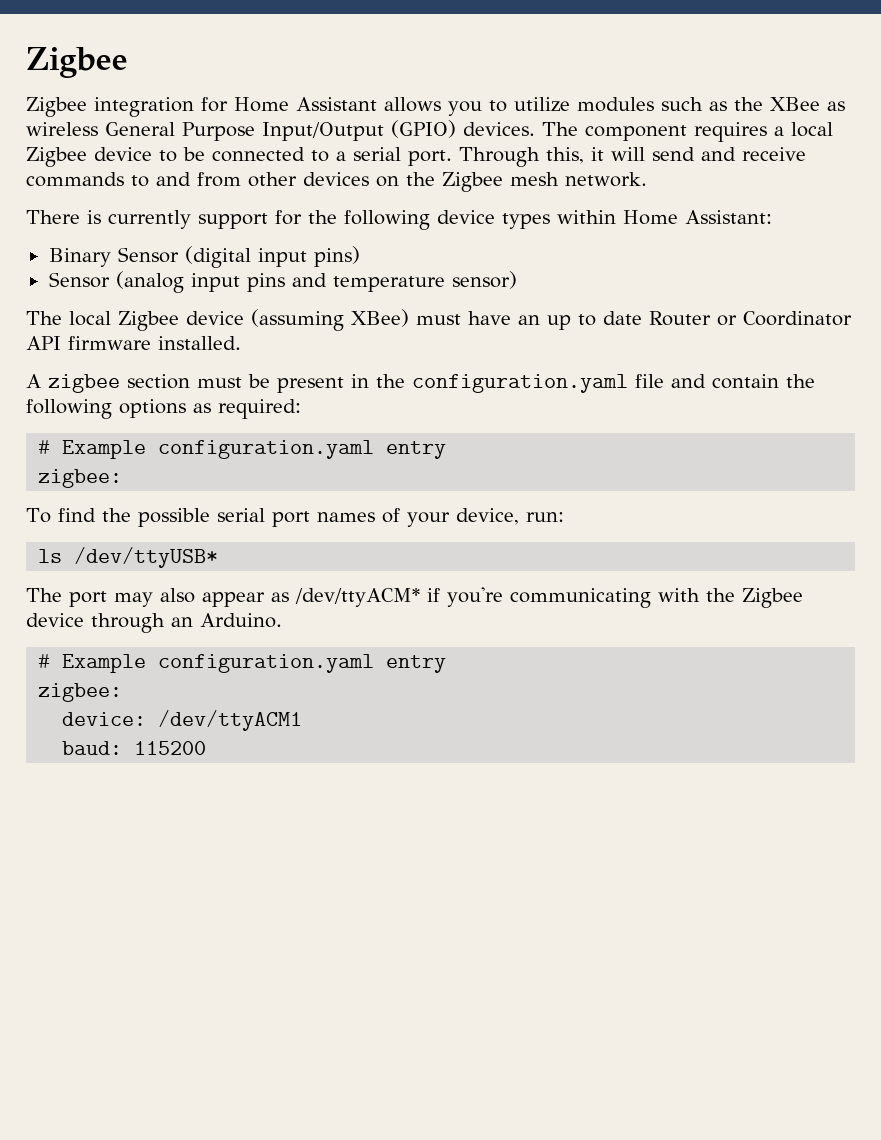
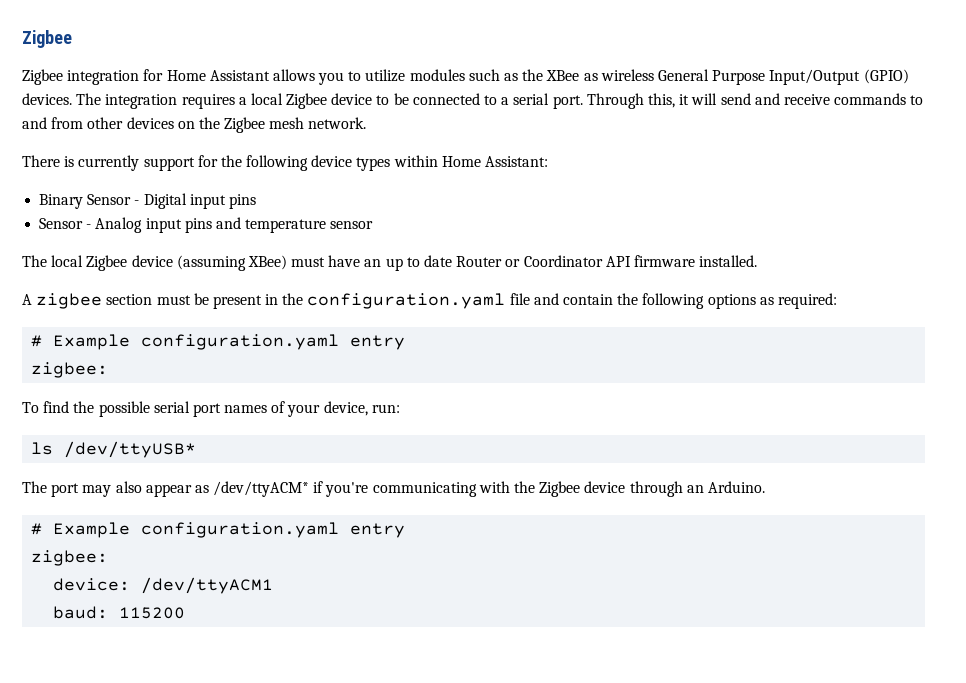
- The component requires a local Zigbee device to be connected to a serial port.
+ The integration requires a local Zigbee device to be connected to a serial port.
- Binary Sensor (digital input pins)
- Sensor (analog input pins and temperature sensor)
+ Binary Sensor - Digital input pins
+ Sensor - Analog input pins and temperature sensor

